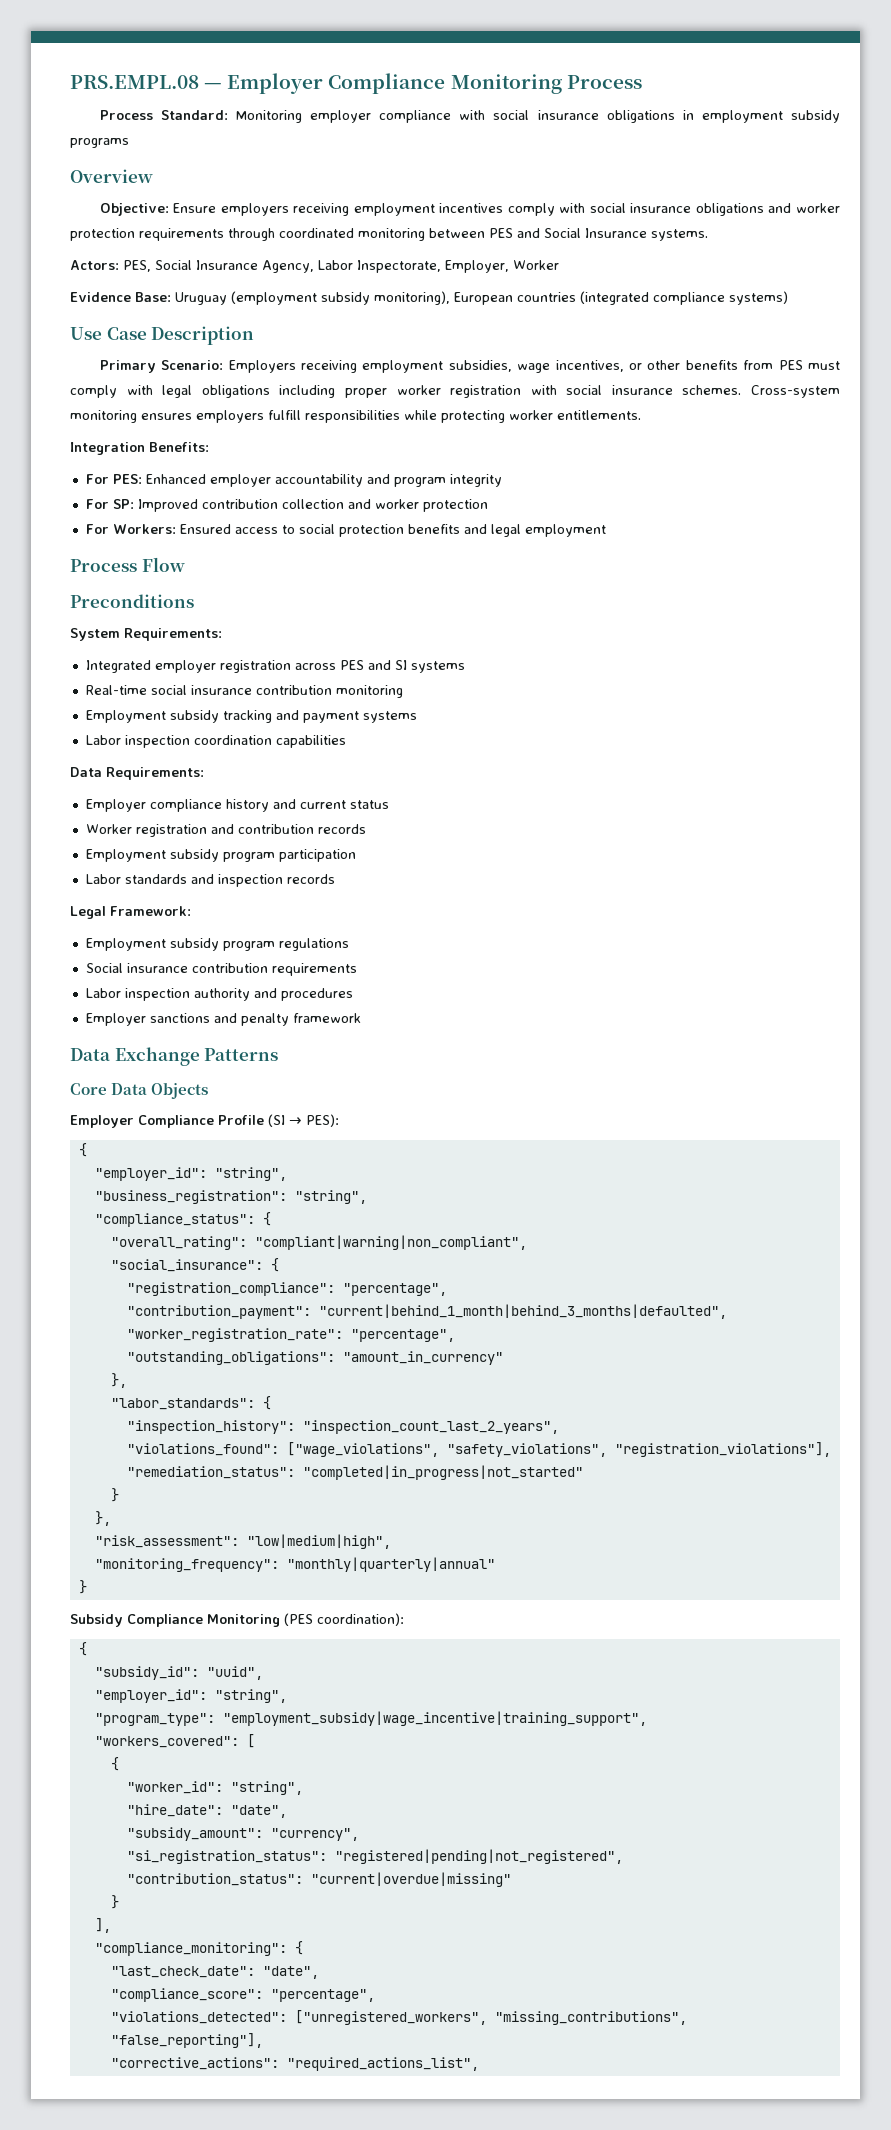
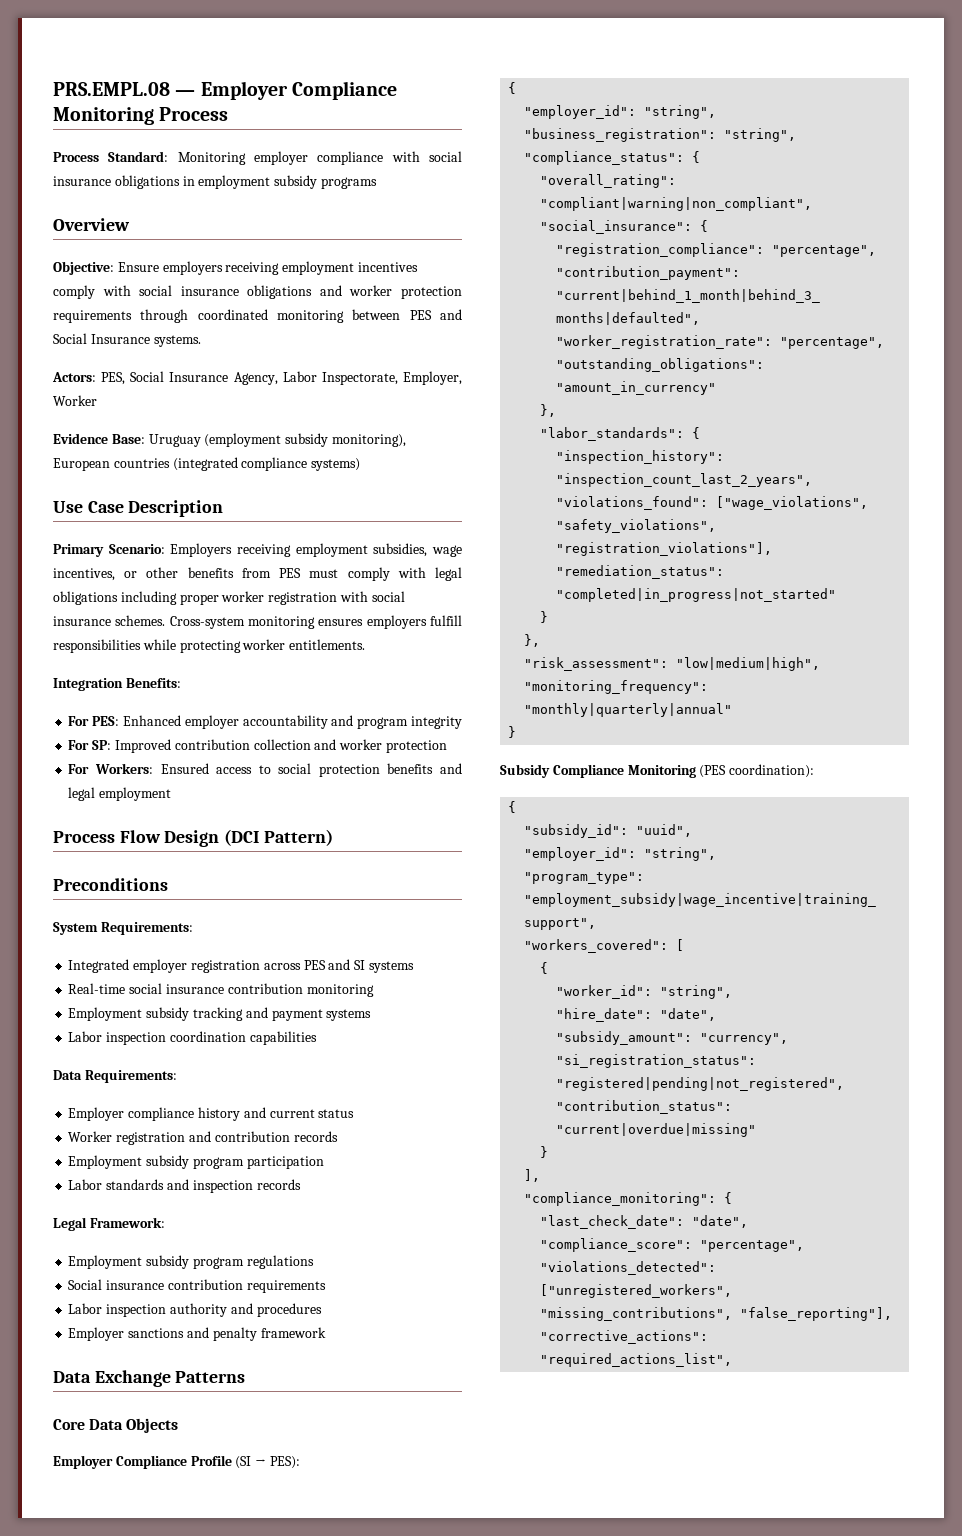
- Process Flow
+ Process Flow Design (DCI Pattern)

